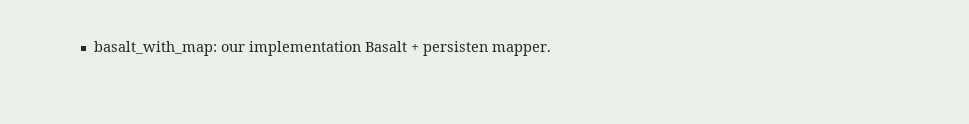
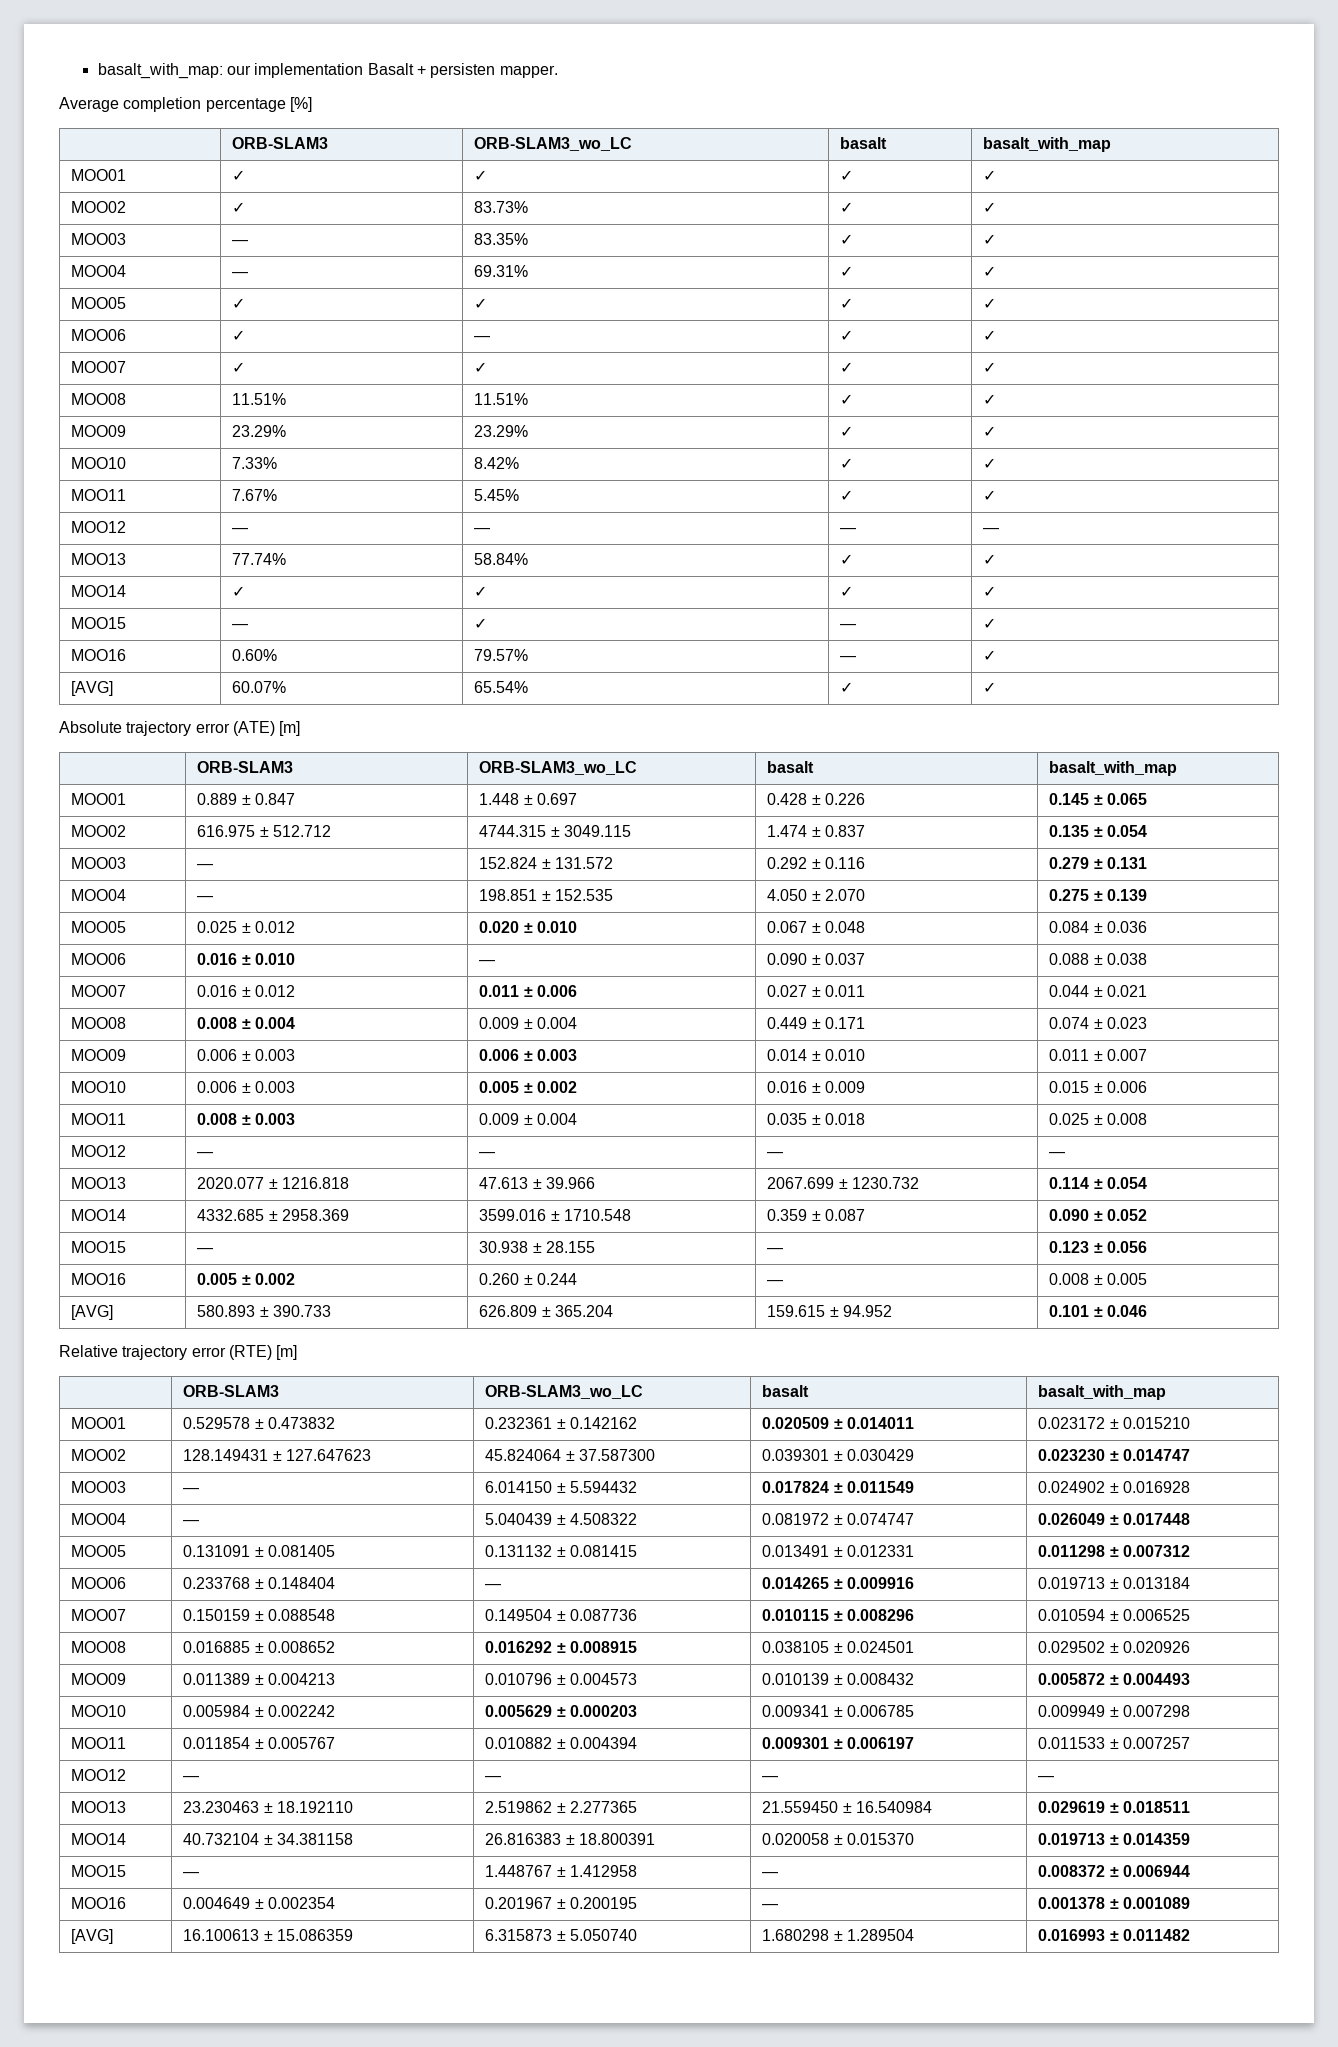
+ Average completion percentage [%]
+ | ORB-SLAM3 | ORB-SLAM3_wo_LC | basalt | basalt_with_map
+ MOO01 | ✓ | ✓ | ✓ | ✓
+ MOO02 | ✓ | 83.73% | ✓ | ✓
+ MOO03 | — | 83.35% | ✓ | ✓
+ MOO04 | — | 69.31% | ✓ | ✓
+ MOO05 | ✓ | ✓ | ✓ | ✓
+ MOO06 | ✓ | — | ✓ | ✓
+ MOO07 | ✓ | ✓ | ✓ | ✓
+ MOO08 | 11.51% | 11.51% | ✓ | ✓
+ MOO09 | 23.29% | 23.29% | ✓ | ✓
+ MOO10 | 7.33% | 8.42% | ✓ | ✓
+ MOO11 | 7.67% | 5.45% | ✓ | ✓
+ MOO12 | — | — | — | —
+ MOO13 | 77.74% | 58.84% | ✓ | ✓
+ MOO14 | ✓ | ✓ | ✓ | ✓
+ MOO15 | — | ✓ | — | ✓
+ MOO16 | 0.60% | 79.57% | — | ✓
+ [AVG] | 60.07% | 65.54% | ✓ | ✓
+ Absolute trajectory error (ATE) [m]
+ | ORB-SLAM3 | ORB-SLAM3_wo_LC | basalt | basalt_with_map
+ MOO01 | 0.889 ± 0.847 | 1.448 ± 0.697 | 0.428 ± 0.226 | 0.145 ± 0.065
+ MOO02 | 616.975 ± 512.712 | 4744.315 ± 3049.115 | 1.474 ± 0.837 | 0.135 ± 0.054
+ MOO03 | — | 152.824 ± 131.572 | 0.292 ± 0.116 | 0.279 ± 0.131
+ MOO04 | — | 198.851 ± 152.535 | 4.050 ± 2.070 | 0.275 ± 0.139
+ MOO05 | 0.025 ± 0.012 | 0.020 ± 0.010 | 0.067 ± 0.048 | 0.084 ± 0.036
+ MOO06 | 0.016 ± 0.010 | — | 0.090 ± 0.037 | 0.088 ± 0.038
+ MOO07 | 0.016 ± 0.012 | 0.011 ± 0.006 | 0.027 ± 0.011 | 0.044 ± 0.021
+ MOO08 | 0.008 ± 0.004 | 0.009 ± 0.004 | 0.449 ± 0.171 | 0.074 ± 0.023
+ MOO09 | 0.006 ± 0.003 | 0.006 ± 0.003 | 0.014 ± 0.010 | 0.011 ± 0.007
+ MOO10 | 0.006 ± 0.003 | 0.005 ± 0.002 | 0.016 ± 0.009 | 0.015 ± 0.006
+ MOO11 | 0.008 ± 0.003 | 0.009 ± 0.004 | 0.035 ± 0.018 | 0.025 ± 0.008
+ MOO12 | — | — | — | —
+ MOO13 | 2020.077 ± 1216.818 | 47.613 ± 39.966 | 2067.699 ± 1230.732 | 0.114 ± 0.054
+ MOO14 | 4332.685 ± 2958.369 | 3599.016 ± 1710.548 | 0.359 ± 0.087 | 0.090 ± 0.052
+ MOO15 | — | 30.938 ± 28.155 | — | 0.123 ± 0.056
+ MOO16 | 0.005 ± 0.002 | 0.260 ± 0.244 | — | 0.008 ± 0.005
+ [AVG] | 580.893 ± 390.733 | 626.809 ± 365.204 | 159.615 ± 94.952 | 0.101 ± 0.046
+ Relative trajectory error (RTE) [m]
+ | ORB-SLAM3 | ORB-SLAM3_wo_LC | basalt | basalt_with_map
+ MOO01 | 0.529578 ± 0.473832 | 0.232361 ± 0.142162 | 0.020509 ± 0.014011 | 0.023172 ± 0.015210
+ MOO02 | 128.149431 ± 127.647623 | 45.824064 ± 37.587300 | 0.039301 ± 0.030429 | 0.023230 ± 0.014747
+ MOO03 | — | 6.014150 ± 5.594432 | 0.017824 ± 0.011549 | 0.024902 ± 0.016928
+ MOO04 | — | 5.040439 ± 4.508322 | 0.081972 ± 0.074747 | 0.026049 ± 0.017448
+ MOO05 | 0.131091 ± 0.081405 | 0.131132 ± 0.081415 | 0.013491 ± 0.012331 | 0.011298 ± 0.007312
+ MOO06 | 0.233768 ± 0.148404 | — | 0.014265 ± 0.009916 | 0.019713 ± 0.013184
+ MOO07 | 0.150159 ± 0.088548 | 0.149504 ± 0.087736 | 0.010115 ± 0.008296 | 0.010594 ± 0.006525
+ MOO08 | 0.016885 ± 0.008652 | 0.016292 ± 0.008915 | 0.038105 ± 0.024501 | 0.029502 ± 0.020926
+ MOO09 | 0.011389 ± 0.004213 | 0.010796 ± 0.004573 | 0.010139 ± 0.008432 | 0.005872 ± 0.004493
+ MOO10 | 0.005984 ± 0.002242 | 0.005629 ± 0.000203 | 0.009341 ± 0.006785 | 0.009949 ± 0.007298
+ MOO11 | 0.011854 ± 0.005767 | 0.010882 ± 0.004394 | 0.009301 ± 0.006197 | 0.011533 ± 0.007257
+ MOO12 | — | — | — | —
+ MOO13 | 23.230463 ± 18.192110 | 2.519862 ± 2.277365 | 21.559450 ± 16.540984 | 0.029619 ± 0.018511
+ MOO14 | 40.732104 ± 34.381158 | 26.816383 ± 18.800391 | 0.020058 ± 0.015370 | 0.019713 ± 0.014359
+ MOO15 | — | 1.448767 ± 1.412958 | — | 0.008372 ± 0.006944
+ MOO16 | 0.004649 ± 0.002354 | 0.201967 ± 0.200195 | — | 0.001378 ± 0.001089
+ [AVG] | 16.100613 ± 15.086359 | 6.315873 ± 5.050740 | 1.680298 ± 1.289504 | 0.016993 ± 0.011482

